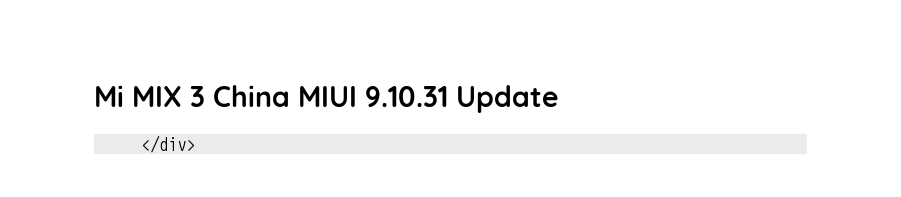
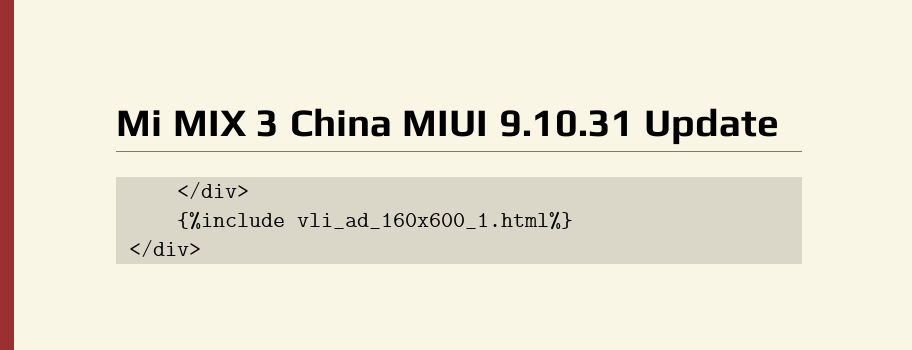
+ {%include vli_ad_160x600_1.html%}
+ </div>

